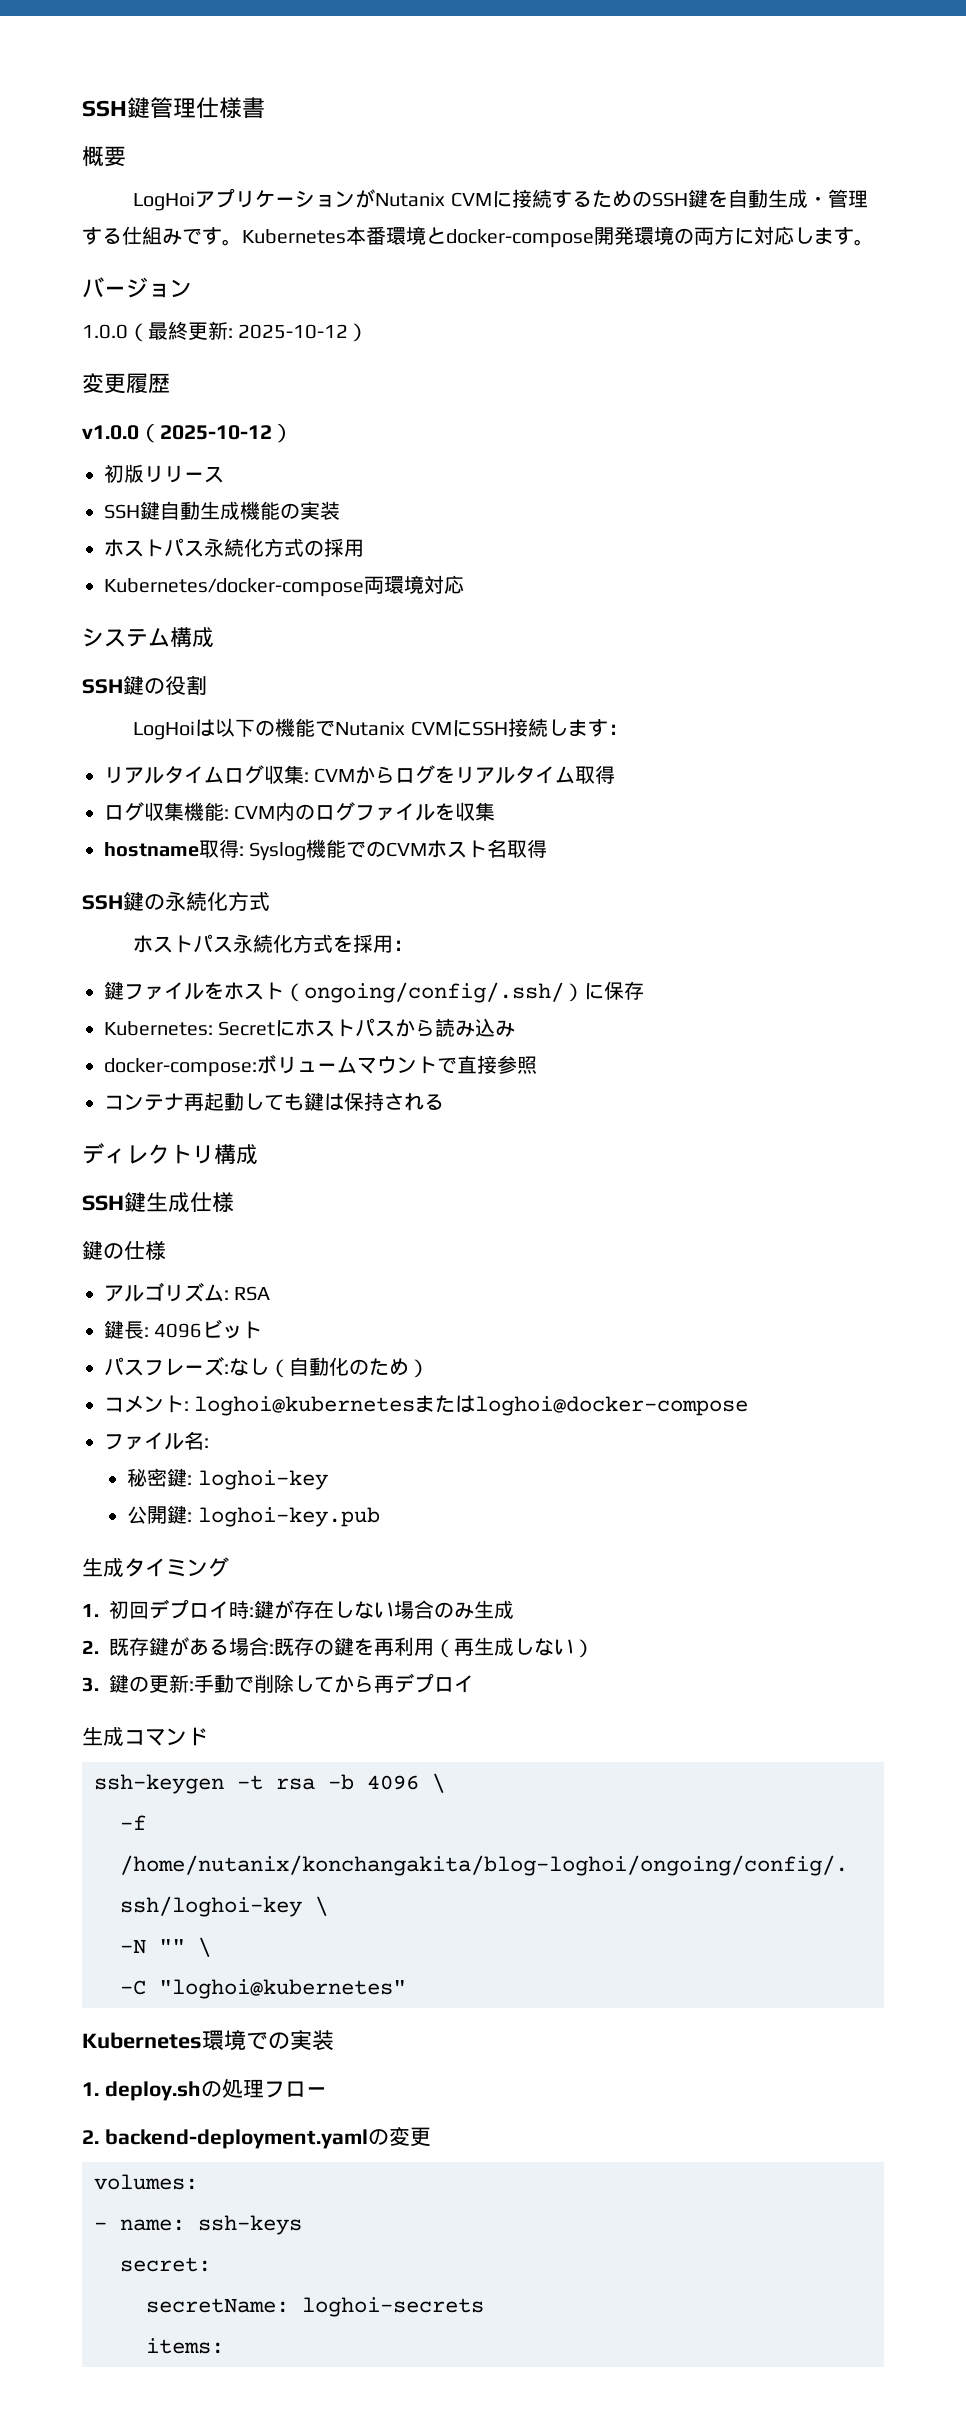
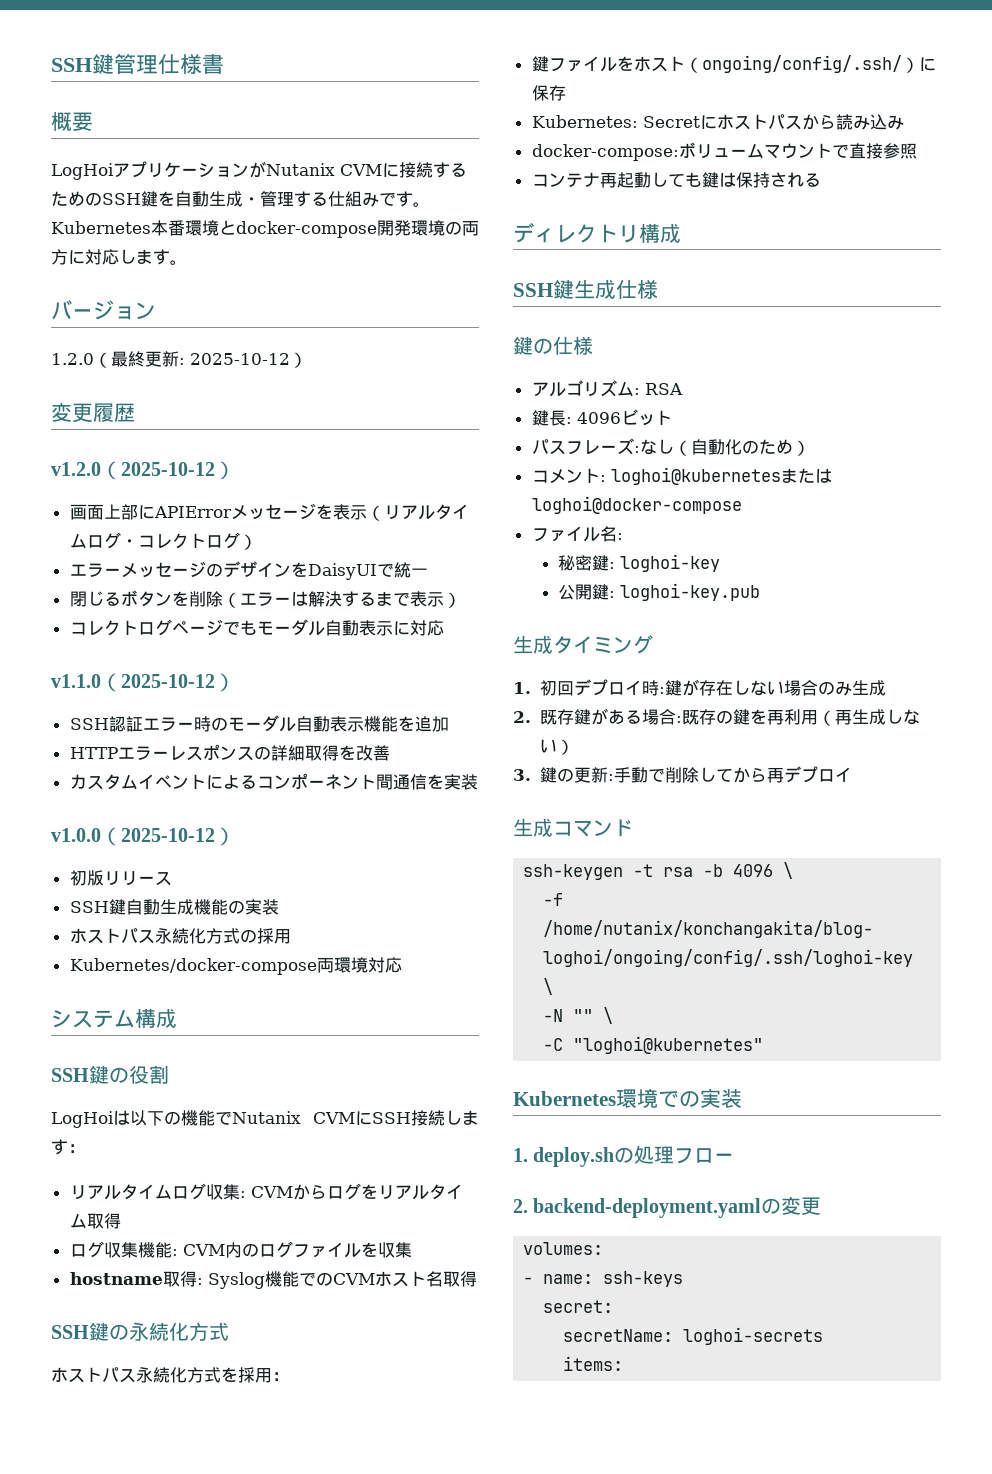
- 1.0.0（最終更新: 2025-10-12）
+ 1.2.0（最終更新: 2025-10-12）
+ v1.2.0（2025-10-12）
+ 画面上部にAPIErrorメッセージを表示（リアルタイムログ・コレクトログ）
+ エラーメッセージのデザインをDaisyUIで統一
+ 閉じるボタンを削除（エラーは解決するまで表示）
+ コレクトログページでもモーダル自動表示に対応
+ v1.1.0（2025-10-12）
+ SSH認証エラー時のモーダル自動表示機能を追加
+ HTTPエラーレスポンスの詳細取得を改善
+ カスタムイベントによるコンポーネント間通信を実装

